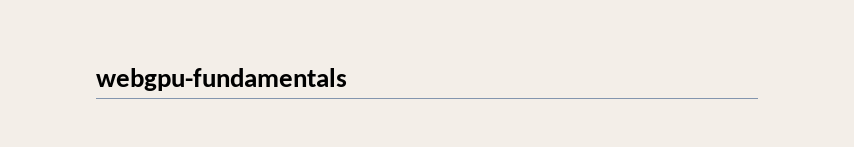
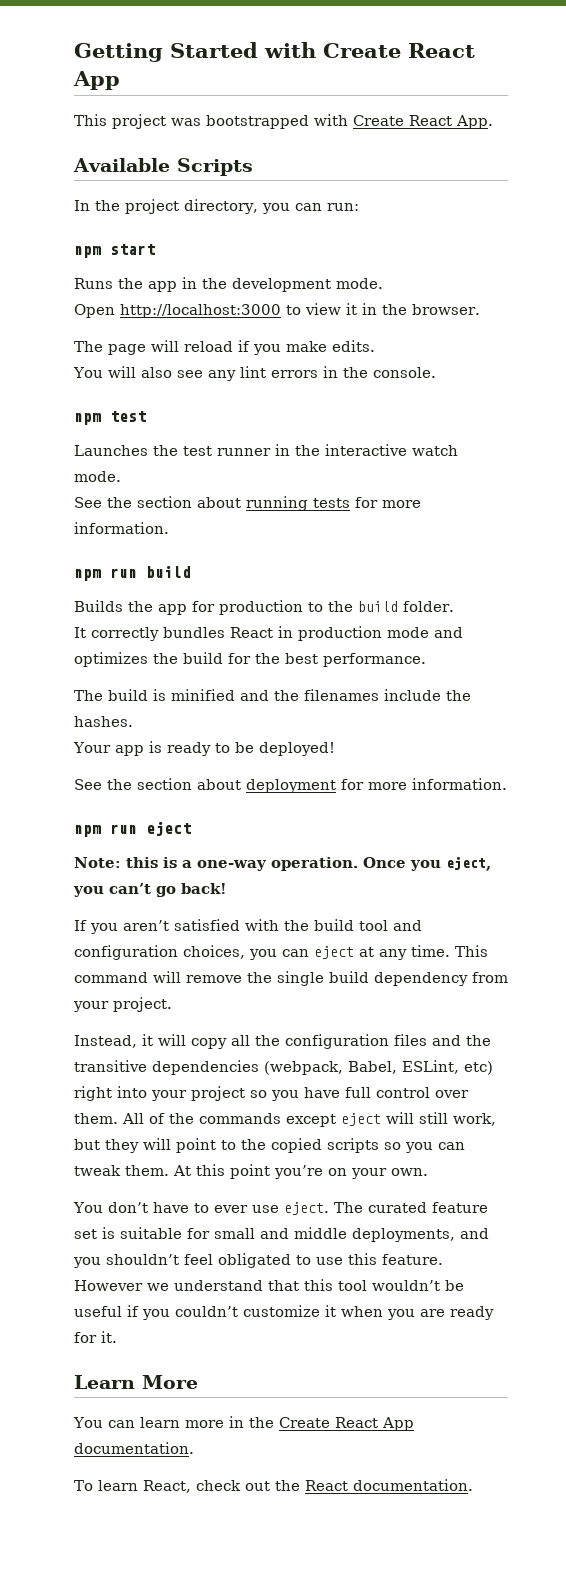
- webgpu-fundamentals
+ Getting Started with Create React App
+ This project was bootstrapped with Create React App.
+ Available Scripts
+ In the project directory, you can run:
+ npm start
+ Runs the app in the development mode.
+ Open http://localhost:3000 to view it in the browser.
+ The page will reload if you make edits.
+ You will also see any lint errors in the console.
+ npm test
+ Launches the test runner in the interactive watch mode.
+ See the section about running tests for more information.
+ npm run build
+ Builds the app for production to the build folder.
+ It correctly bundles React in production mode and optimizes the build for the best performance.
+ The build is minified and the filenames include the hashes.
+ Your app is ready to be deployed!
+ See the section about deployment for more information.
+ npm run eject
+ Note: this is a one-way operation. Once you eject, you can’t go back!
+ If you aren’t satisfied with the build tool and configuration choices, you can eject at any time. This command will remove the single build dependency from your project.
+ Instead, it will copy all the configuration files and the transitive dependencies (webpack, Babel, ESLint, etc) right into your project so you have full control over them. All of the commands except eject will still work, but they will point to the copied scripts so you can tweak them. At this point you’re on your own.
+ You don’t have to ever use eject. The curated feature set is suitable for small and middle deployments, and you shouldn’t feel obligated to use this feature. However we understand that this tool wouldn’t be useful if you couldn’t customize it when you are ready for it.
+ Learn More
+ You can learn more in the Create React App documentation.
+ To learn React, check out the React documentation.

